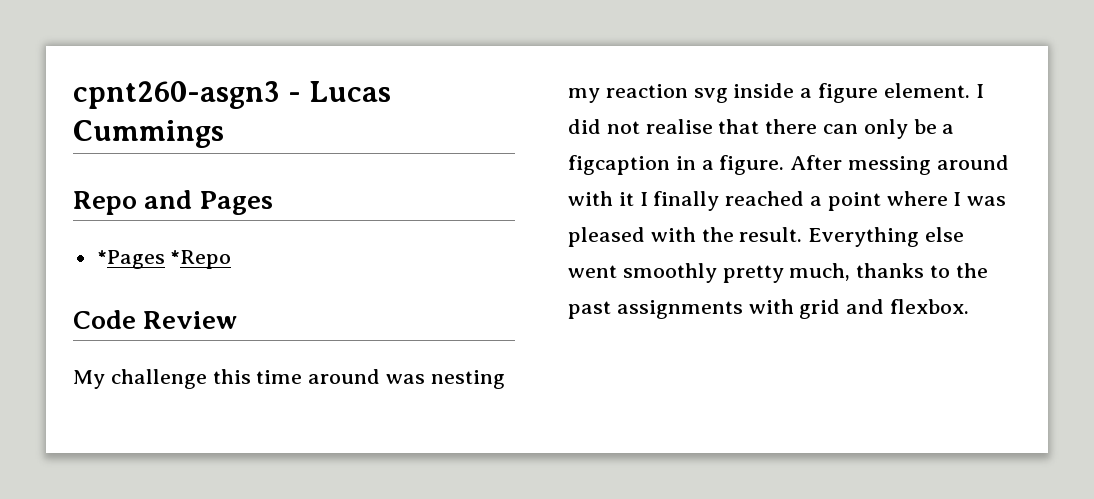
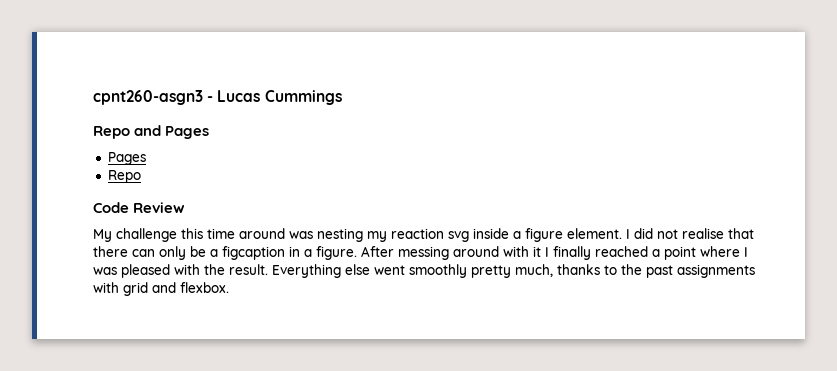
  Repo and Pages
- *Pages *Repo
+ Pages
+ Repo

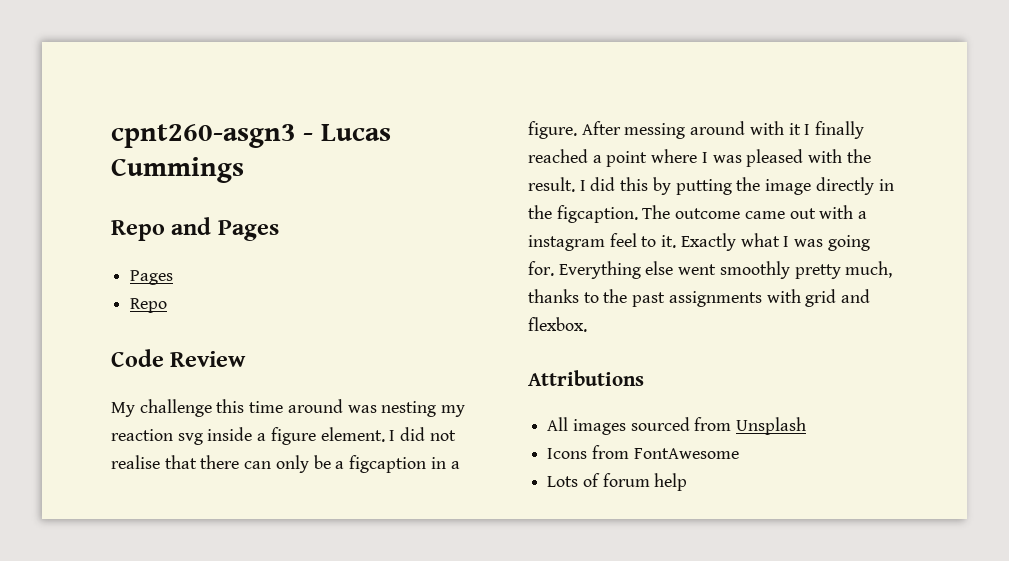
+ I did this by putting the image directly in the figcaption. The outcome came out with a instagram feel to it. Exactly what I was going for.
+ Attributions
+ All images sourced from Unsplash
+ Icons from FontAwesome
+ Lots of forum help

